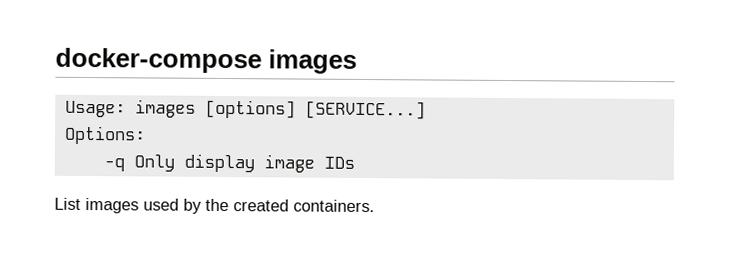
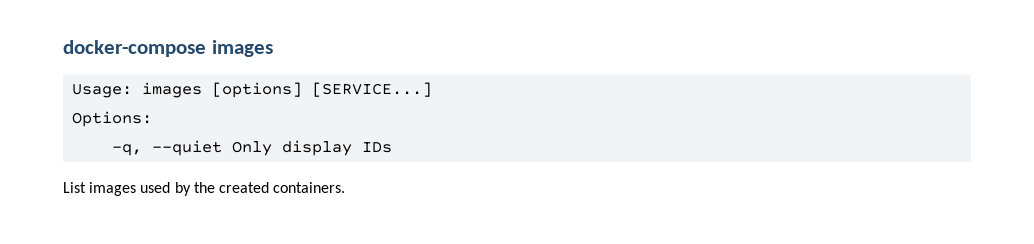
- -q Only display image IDs
+ -q, --quiet Only display IDs

